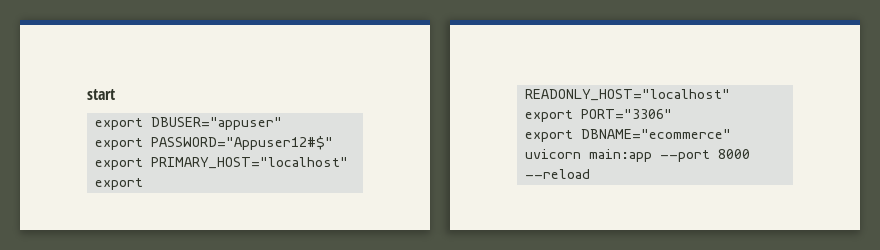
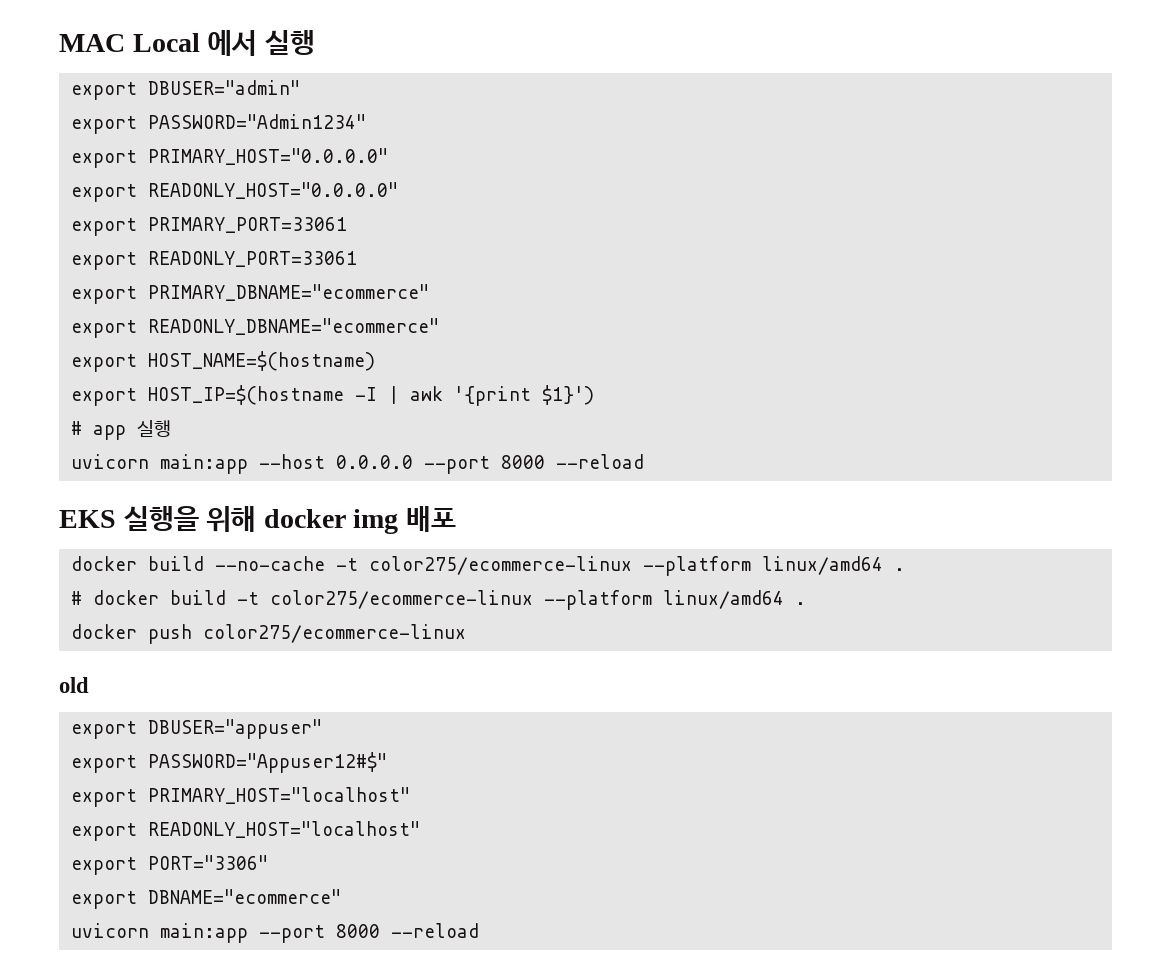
- start
+ MAC Local 에서 실행
+ export DBUSER="admin"
+ export PASSWORD="Admin1234"
+ export PRIMARY_HOST="0.0.0.0"
+ export READONLY_HOST="0.0.0.0"
+ export PRIMARY_PORT=33061
+ export READONLY_PORT=33061
+ export PRIMARY_DBNAME="ecommerce"
+ export READONLY_DBNAME="ecommerce"
+ export HOST_NAME=$(hostname)
+ export HOST_IP=$(hostname -I | awk '{print $1}')
+ # app 실행
+ uvicorn main:app --host 0.0.0.0 --port 8000 --reload
+ EKS 실행을 위해 docker img 배포
+ docker build --no-cache -t color275/ecommerce-linux --platform linux/amd64 .
+ # docker build -t color275/ecommerce-linux --platform linux/amd64 .
+ docker push color275/ecommerce-linux
+ old

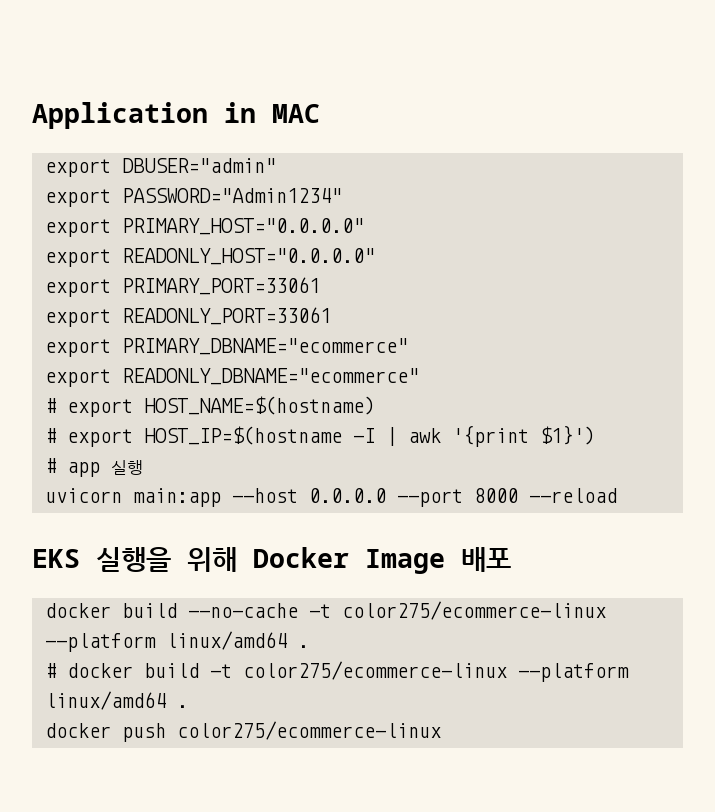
- MAC Local 에서 실행
+ Application in MAC
- export HOST_NAME=$(hostname)
+ # export HOST_NAME=$(hostname)
- export HOST_IP=$(hostname -I | awk '{print $1}')
+ # export HOST_IP=$(hostname -I | awk '{print $1}')
- EKS 실행을 위해 docker img 배포
+ EKS 실행을 위해 Docker Image 배포
- old
- export DBUSER="appuser"
- export PASSWORD="Appuser12#$"
- export PRIMARY_HOST="localhost"
- export READONLY_HOST="localhost"
- export PORT="3306"
- export DBNAME="ecommerce"
- uvicorn main:app --port 8000 --reload

